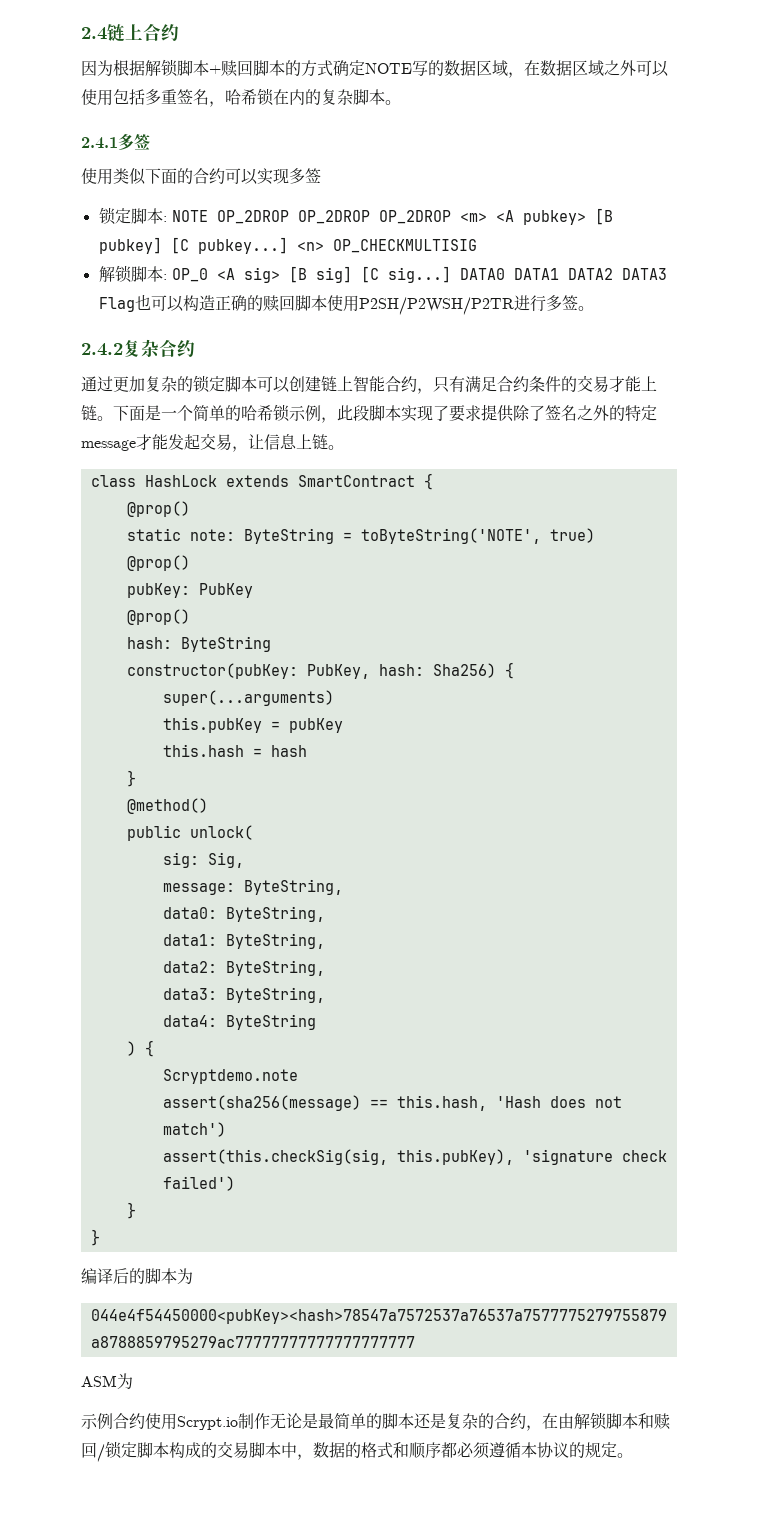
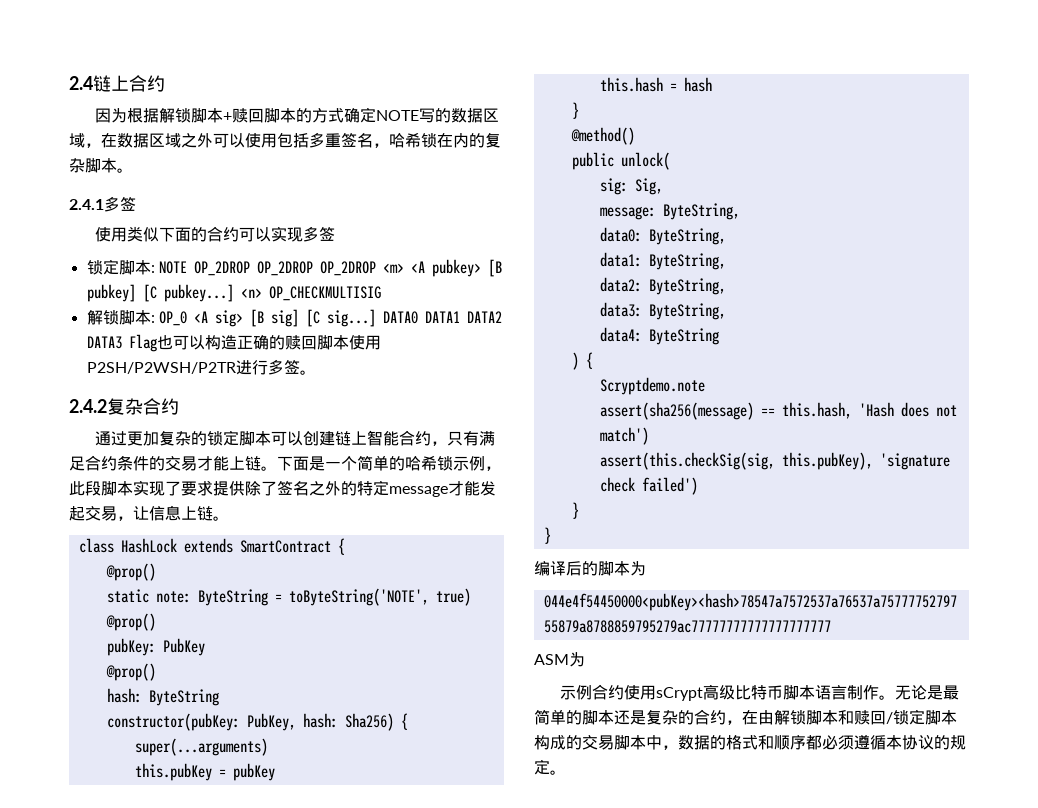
- 示例合约使用Scrypt.io制作无论是最简单的脚本还是复杂的合约，在由解锁脚本和赎回/锁定脚本构成的交易脚本中，数据的格式和顺序都必须遵循本协议的规定。
+ 示例合约使用sCrypt高级比特币脚本语言制作。无论是最简单的脚本还是复杂的合约，在由解锁脚本和赎回/锁定脚本构成的交易脚本中，数据的格式和顺序都必须遵循本协议的规定。

